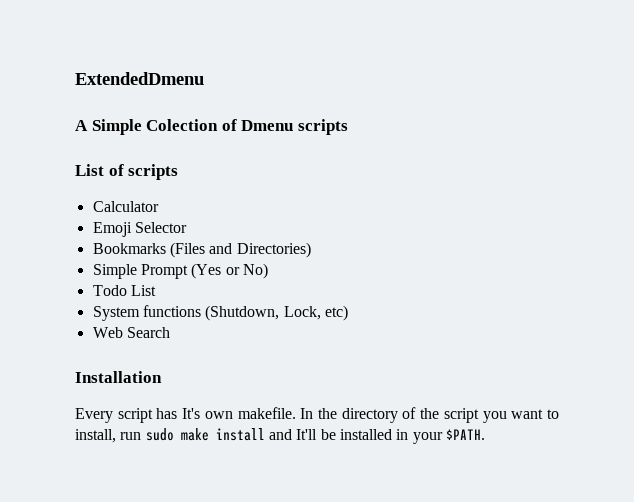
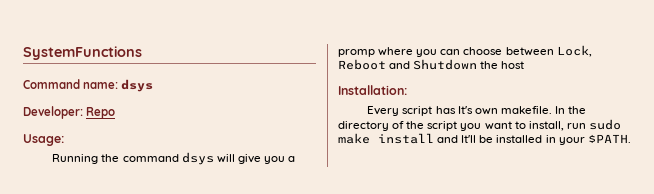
- ExtendedDmenu
- A Simple Colection of Dmenu scripts
- List of scripts
- Calculator
- Emoji Selector
- Bookmarks (Files and Directories)
- Simple Prompt (Yes or No)
- Todo List
- System functions (Shutdown, Lock, etc)
- Web Search
- Installation
+ SystemFunctions
+ Command name: dsys
+ Developer: Repo
+ Usage:
+ Running the command dsys will give you a promp where you can choose between Lock, Reboot and Shutdown the host
+ Installation:

